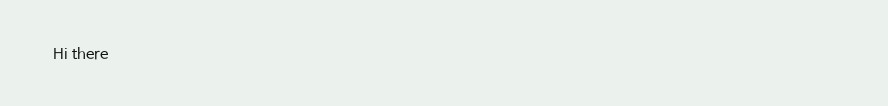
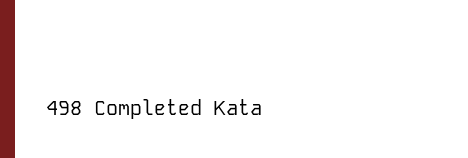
- Hi there
+ 498 Completed Kata

